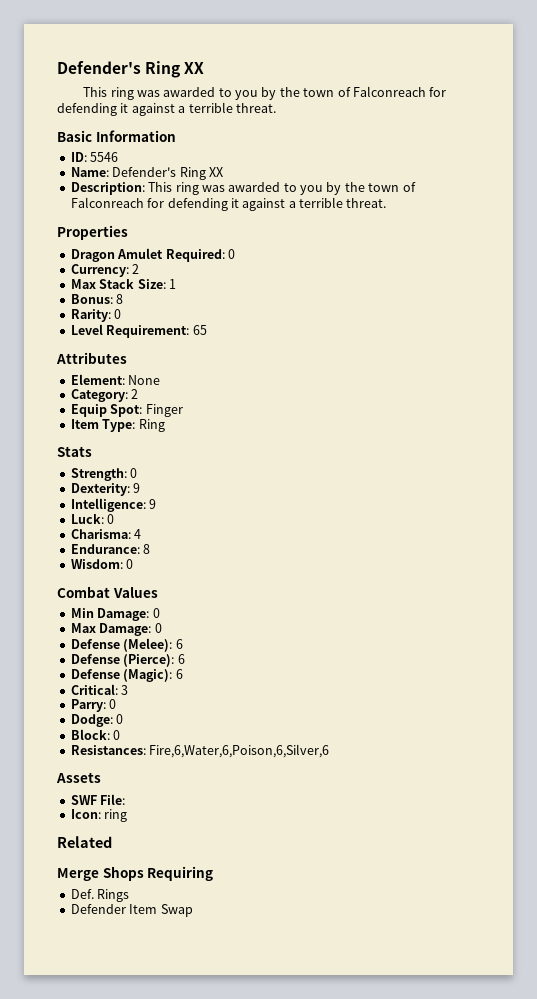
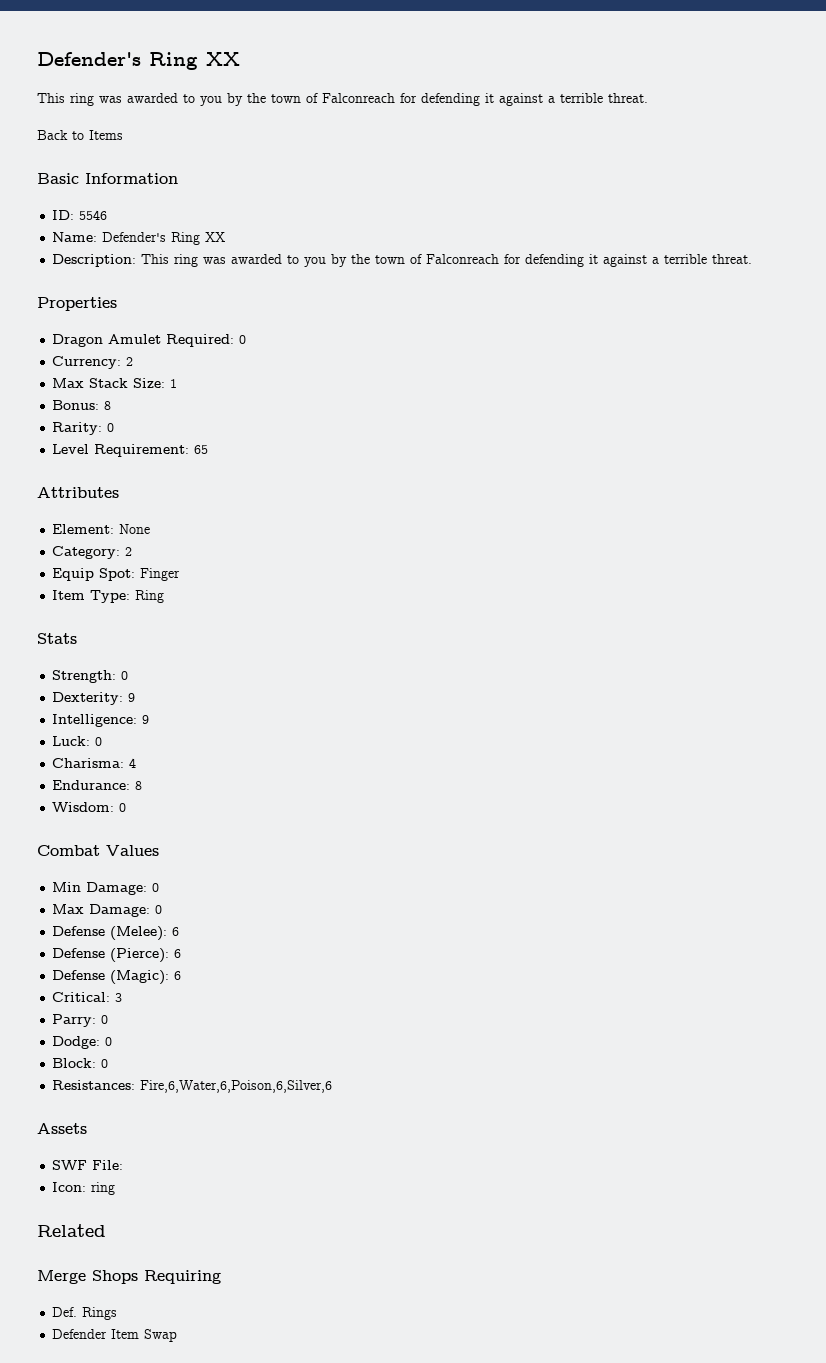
+ Back to Items

